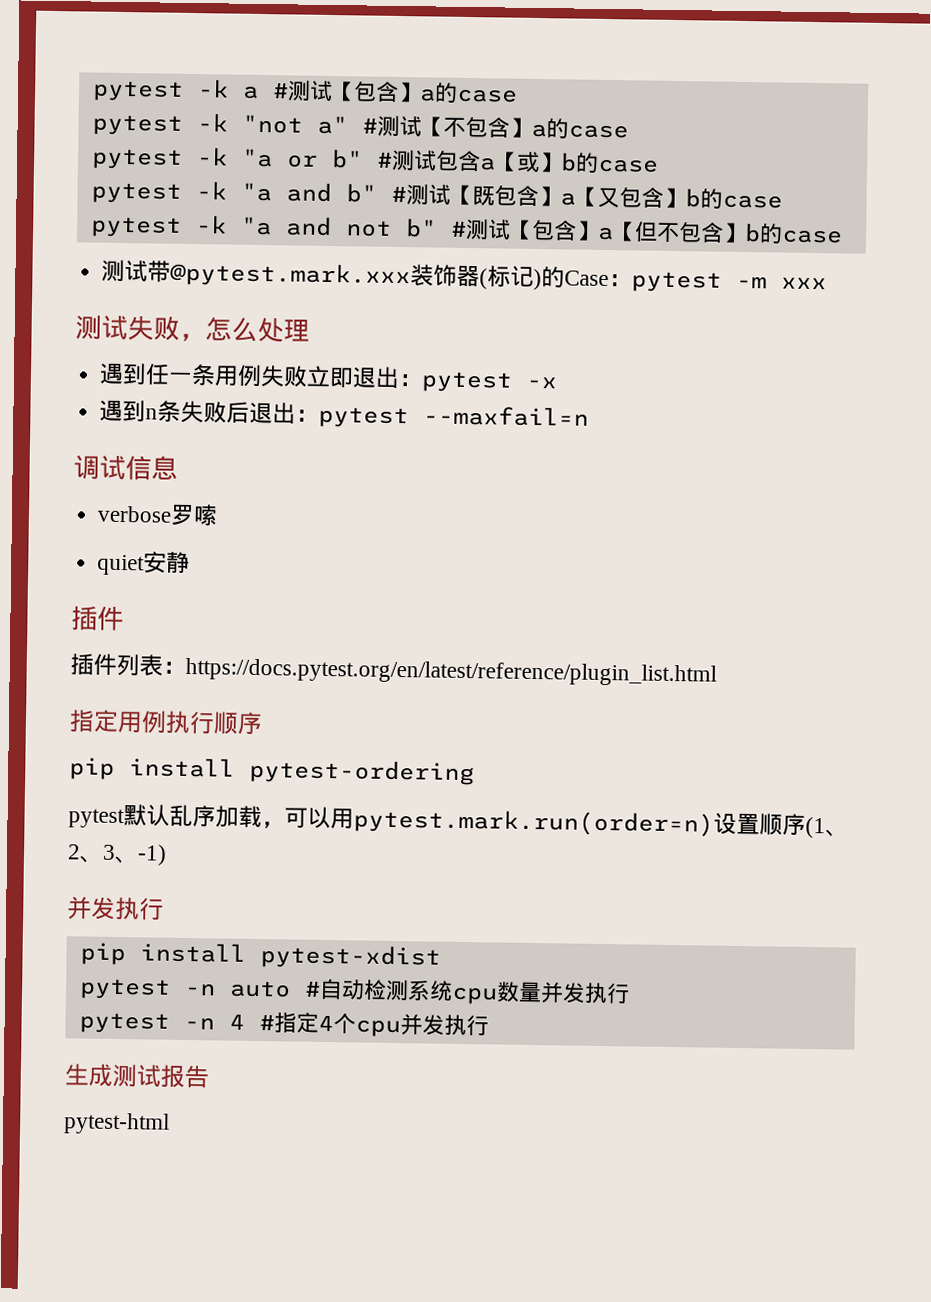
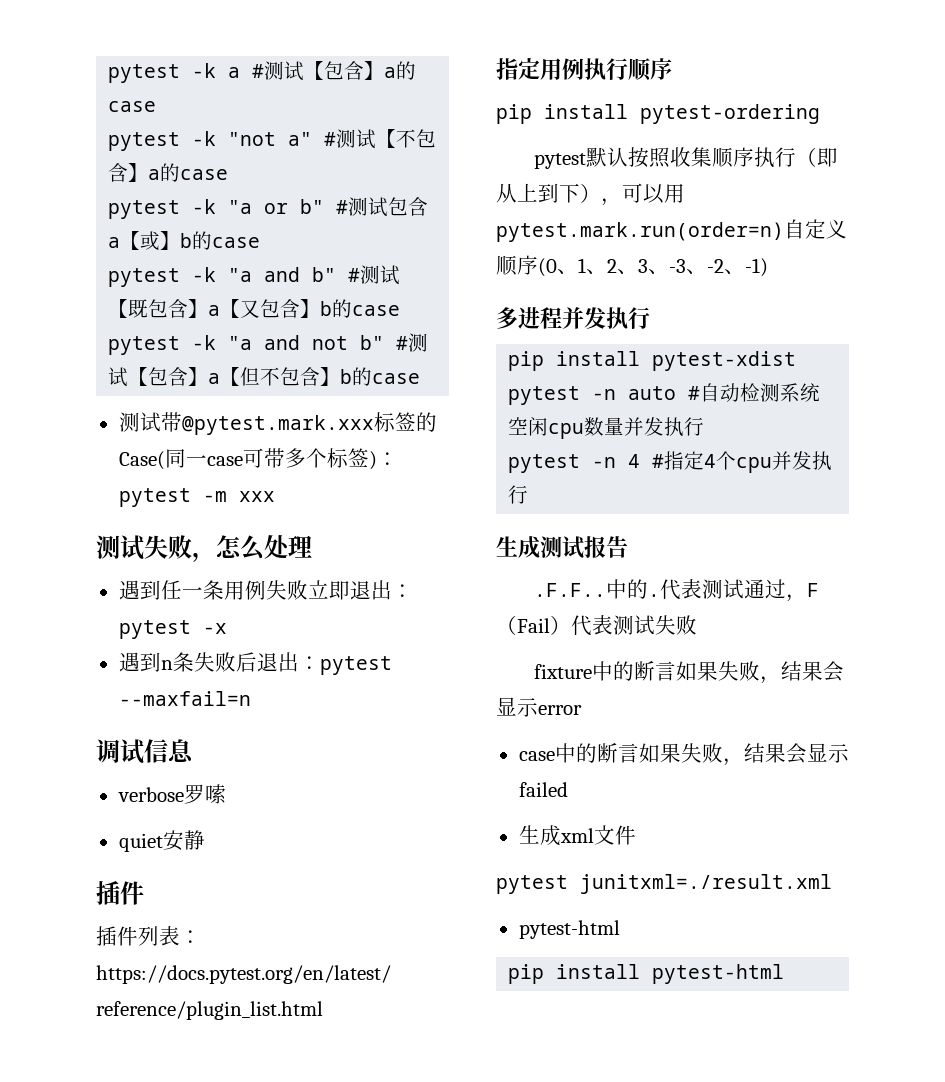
- 测试带@pytest.mark.xxx装饰器(标记)的Case：pytest -m xxx
+ 测试带@pytest.mark.xxx标签的Case(同一case可带多个标签)：pytest -m xxx
- pytest默认乱序加载，可以用pytest.mark.run(order=n)设置顺序(1、2、3、-1)
- 并发执行
+ pytest默认按照收集顺序执行（即从上到下），可以用pytest.mark.run(order=n)自定义顺序(0、1、2、3、-3、-2、-1)
+ 多进程并发执行
- pytest -n auto #自动检测系统cpu数量并发执行
+ pytest -n auto #自动检测系统空闲cpu数量并发执行
+ .F.F..中的.代表测试通过，F（Fail）代表测试失败
+ fixture中的断言如果失败，结果会显示error
+ case中的断言如果失败，结果会显示failed
+ 生成xml文件
+ pytest junitxml=./result.xml
  pytest-html
+ pip install pytest-html

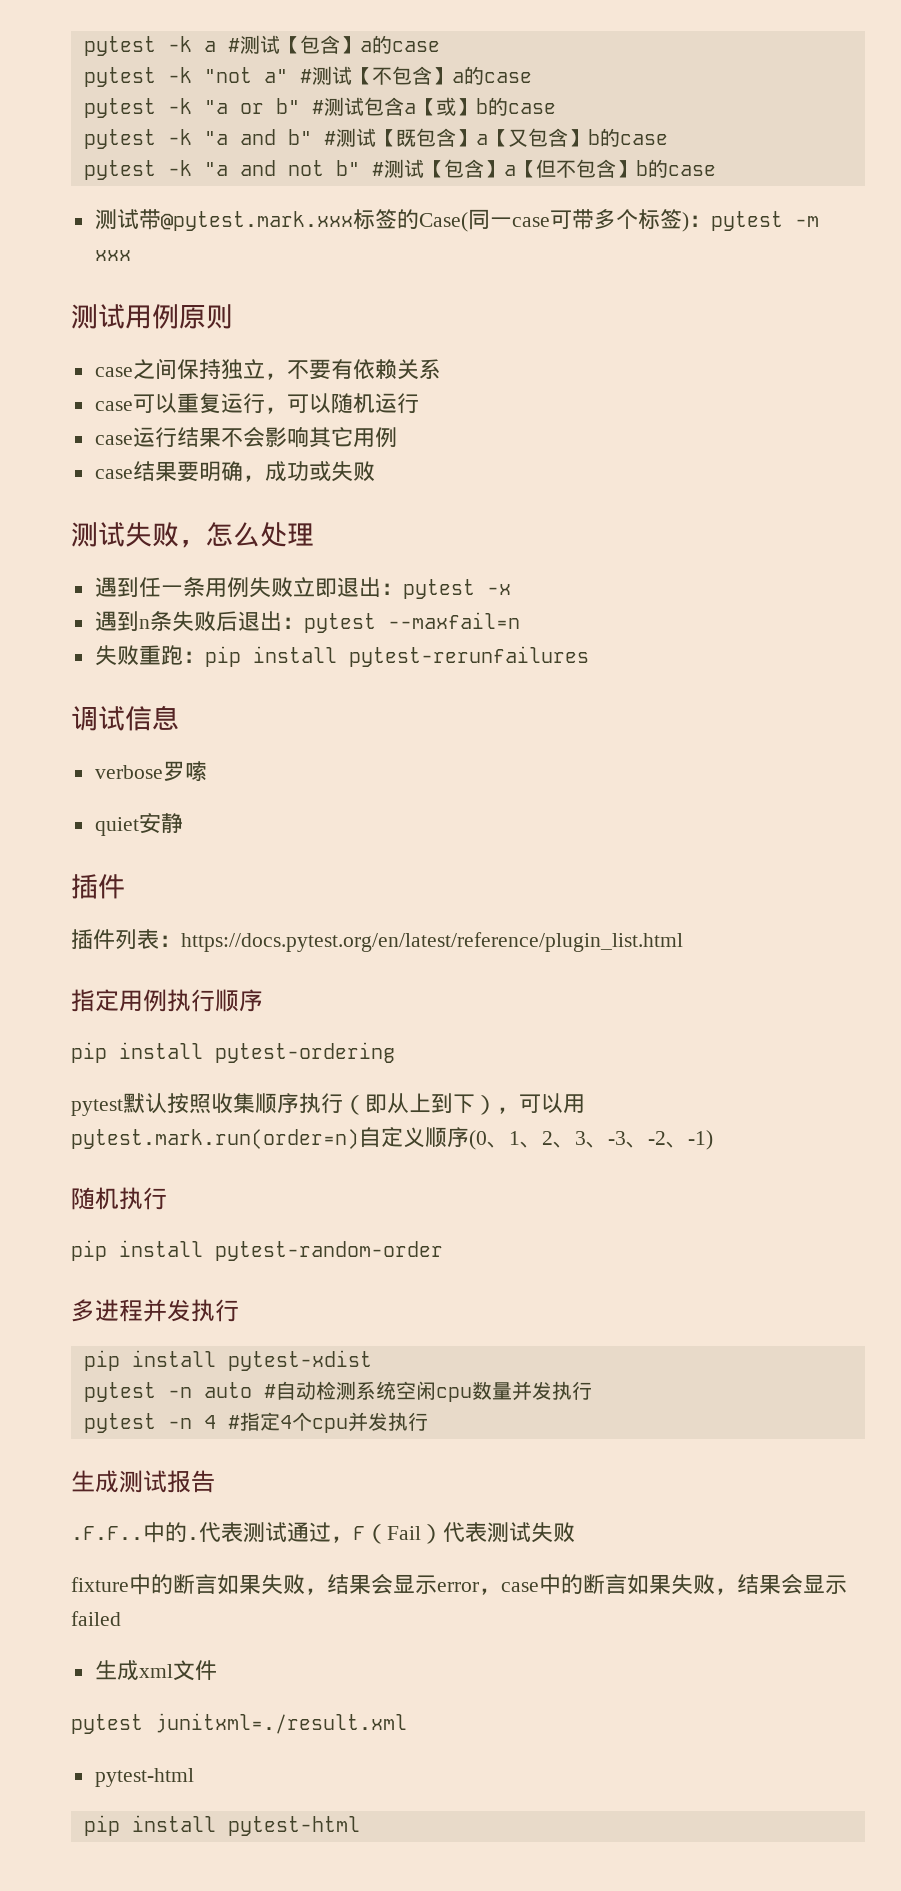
+ 测试用例原则
+ case之间保持独立，不要有依赖关系
+ case可以重复运行，可以随机运行
+ case运行结果不会影响其它用例
+ case结果要明确，成功或失败
+ 失败重跑：pip install pytest-rerunfailures
+ 随机执行
+ pip install pytest-random-order
- fixture中的断言如果失败，结果会显示error
- case中的断言如果失败，结果会显示failed
+ fixture中的断言如果失败，结果会显示error，case中的断言如果失败，结果会显示failed

